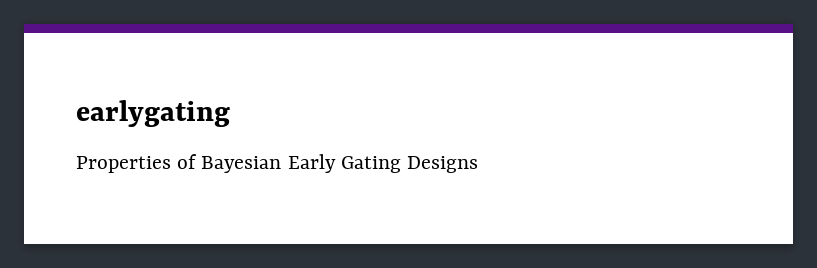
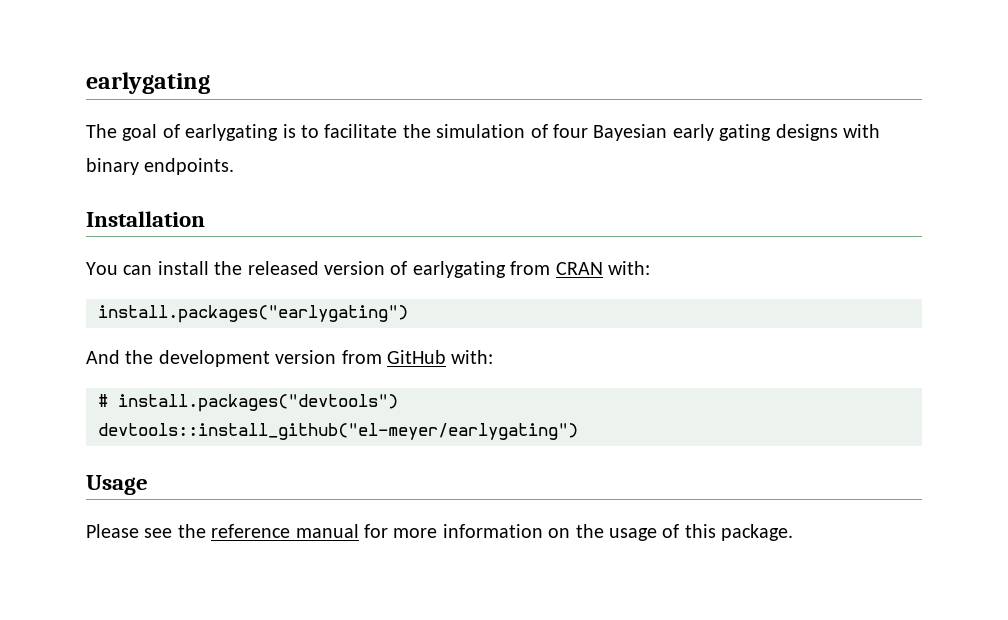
- Properties of Bayesian Early Gating Designs
+ The goal of earlygating is to facilitate the simulation of four Bayesian early gating designs with binary endpoints.
+ Installation
+ You can install the released version of earlygating from CRAN with:
+ install.packages("earlygating")
+ And the development version from GitHub with:
+ # install.packages("devtools")
+ devtools::install_github("el-meyer/earlygating")
+ Usage
+ Please see the reference manual for more information on the usage of this package.

